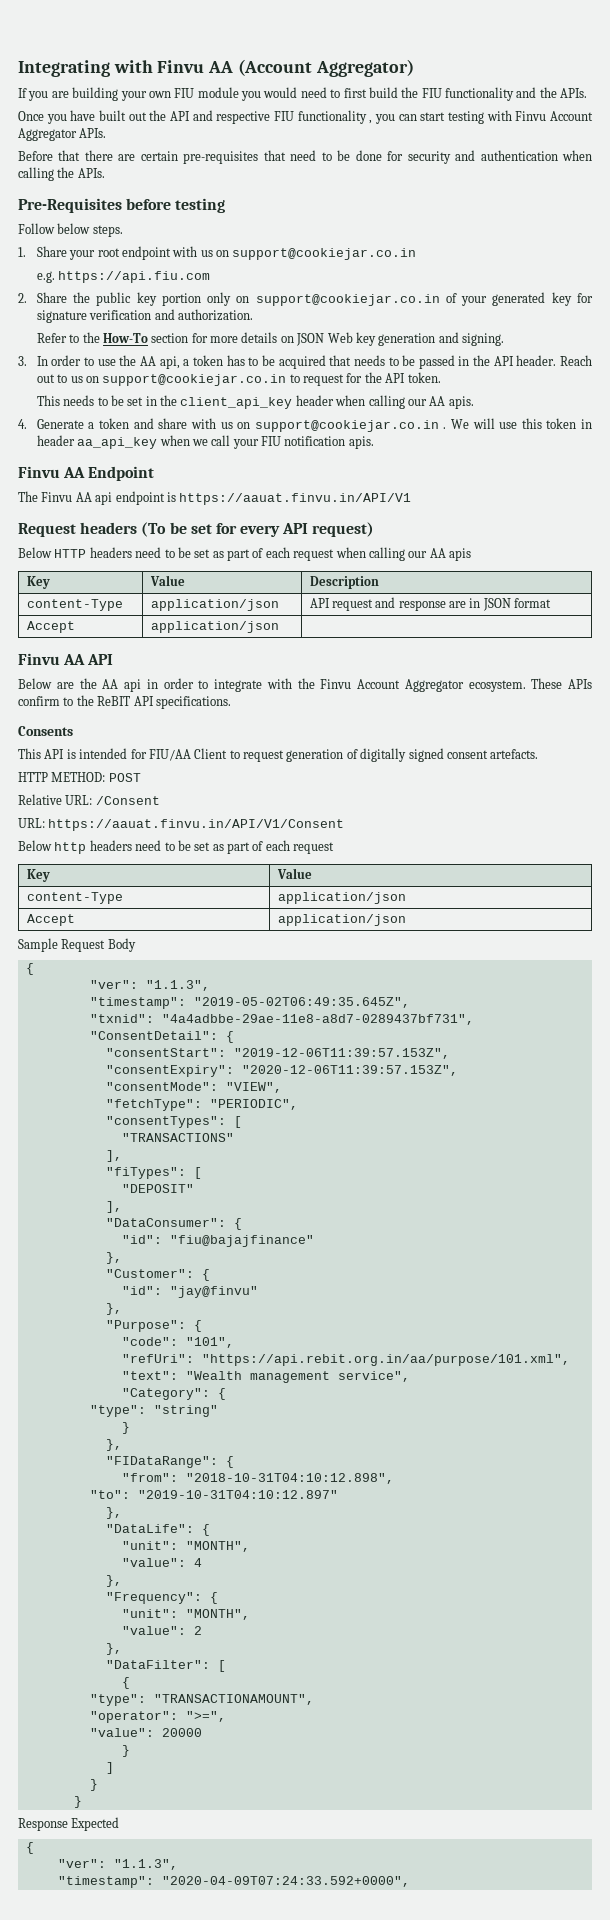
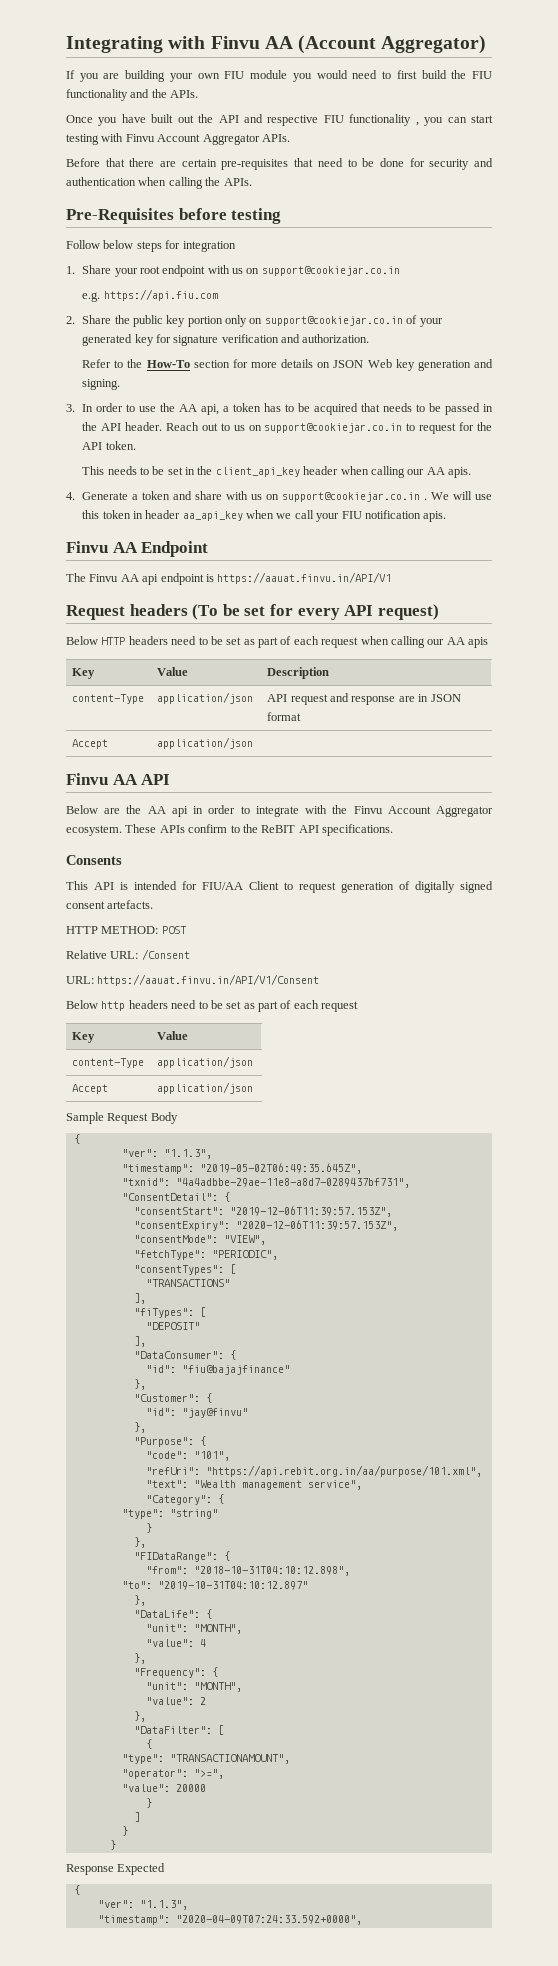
- Follow below steps.
+ Follow below steps for integration

